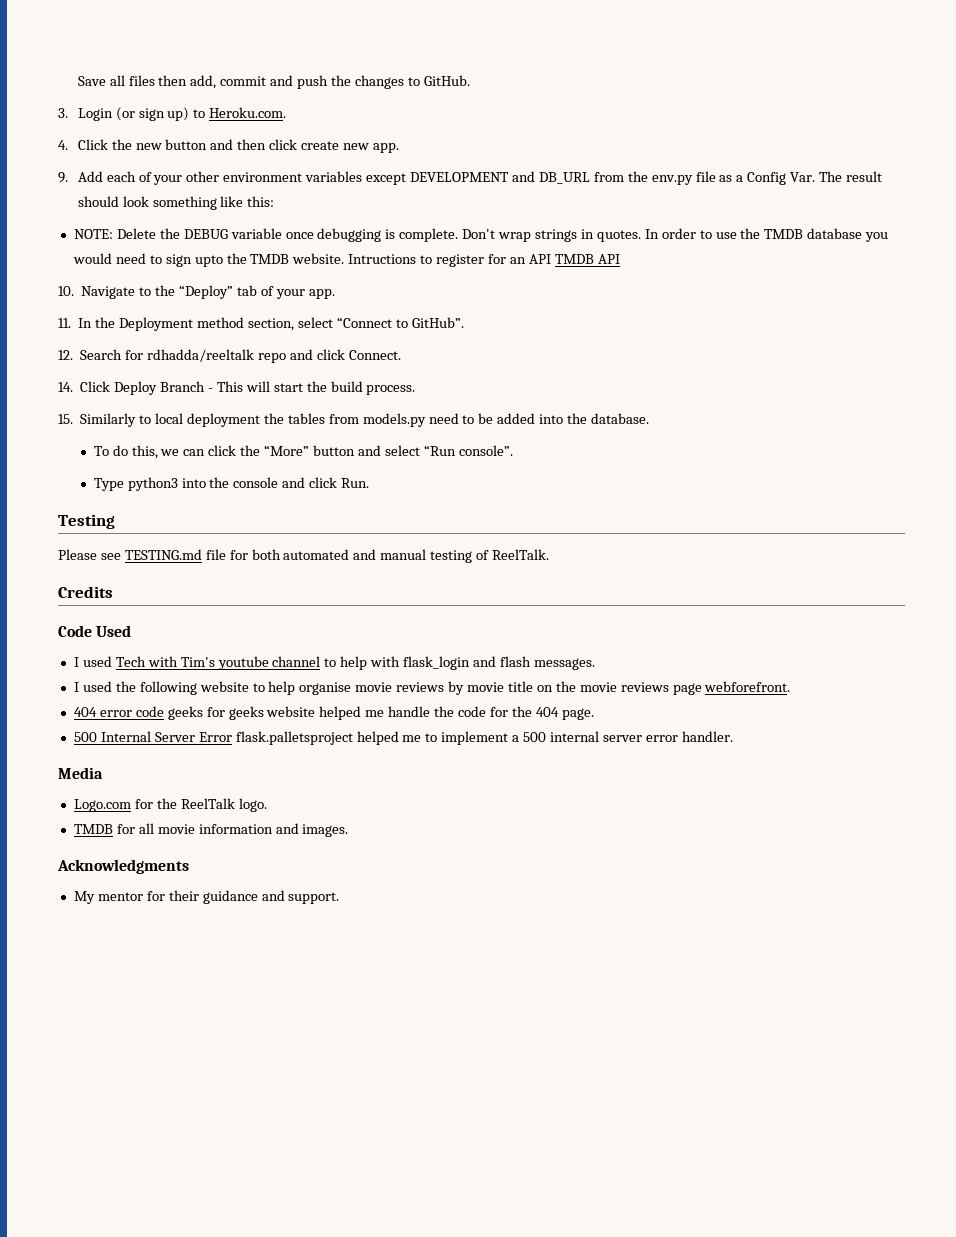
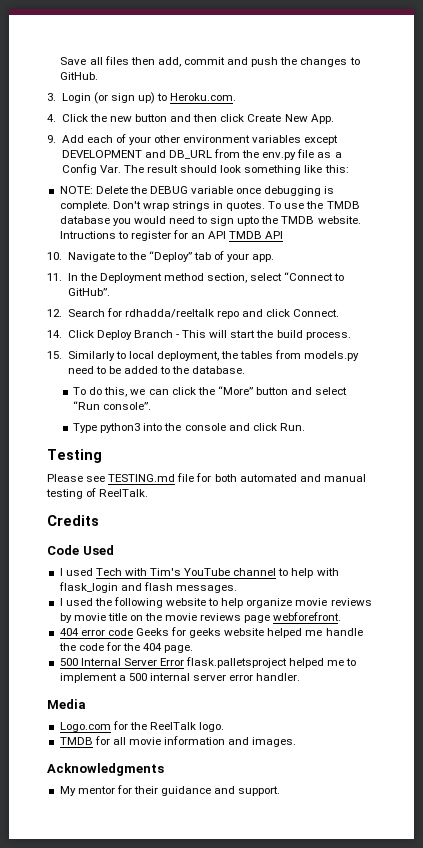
- 4. Click the new button and then click create new app.
+ 4. Click the new button and then click Create New App.
- In order to use the TMDB database you would need to sign upto the TMDB website.
+ To use the TMDB database you would need to sign upto the TMDB website.
- 15. Similarly to local deployment the tables from models.py need to be added into the database.
+ 15. Similarly to local deployment, the tables from models.py need to be added to the database.
- I used Tech with Tim's youtube channel to help with flask_login and flash messages.
+ I used Tech with Tim's YouTube channel to help with flask_login and flash messages.
- I used the following website to help organise movie reviews by movie title on the movie reviews page webforefront.
+ I used the following website to help organize movie reviews by movie title on the movie reviews page webforefront.
- 404 error code geeks for geeks website helped me handle the code for the 404 page.
+ 404 error code Geeks for geeks website helped me handle the code for the 404 page.

